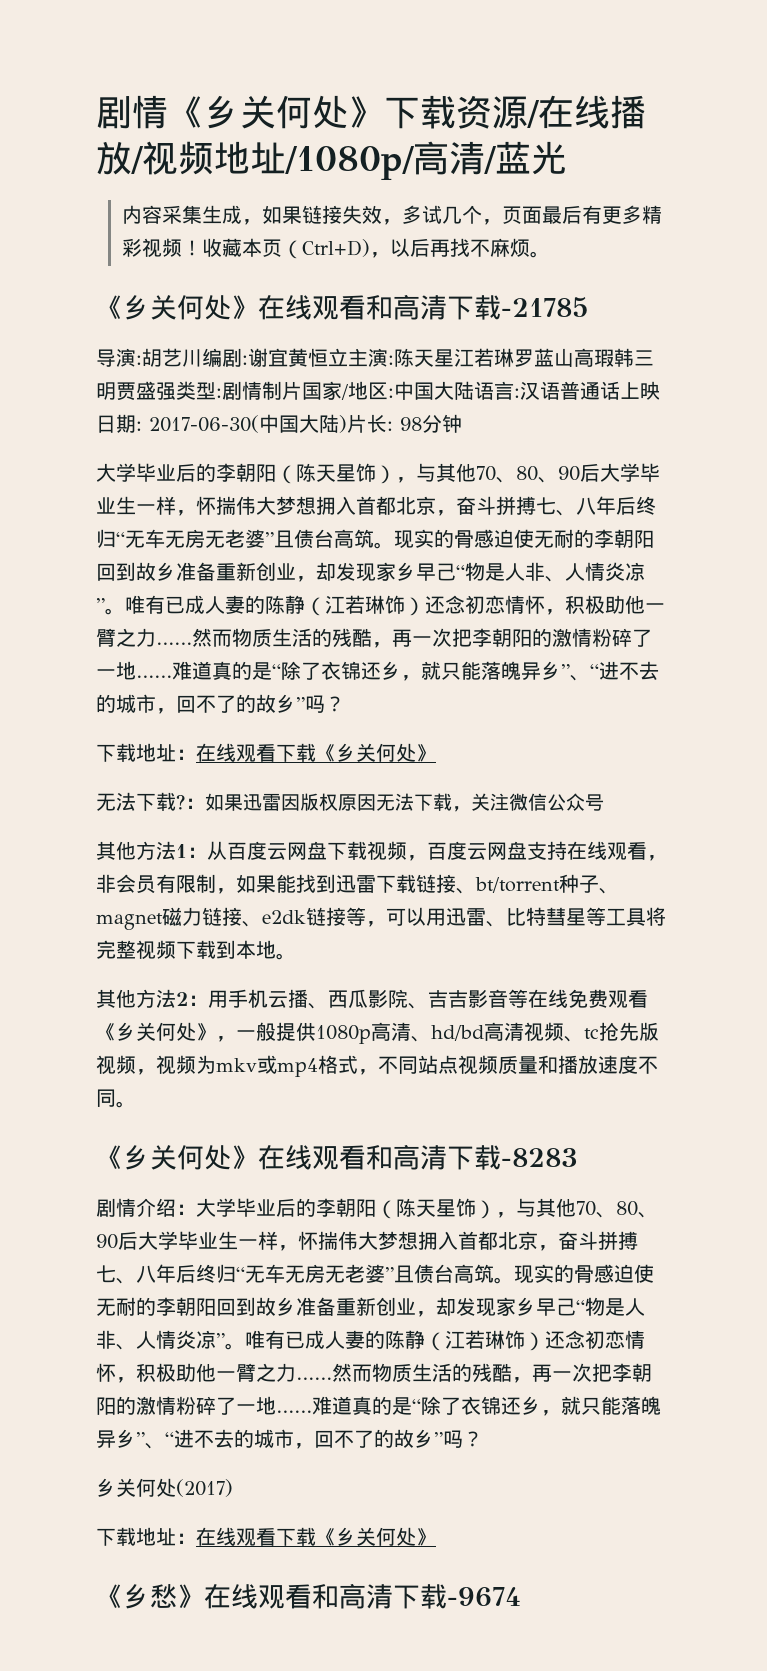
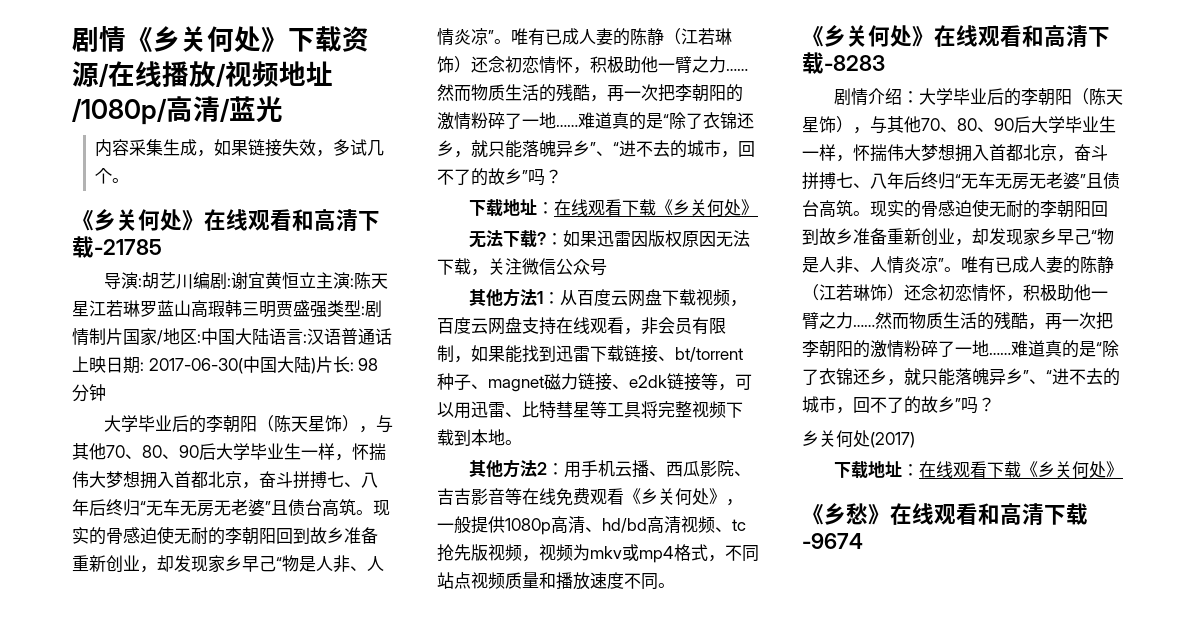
- 内容采集生成，如果链接失效，多试几个，页面最后有更多精彩视频！收藏本页（Ctrl+D)，以后再找不麻烦。
+ 内容采集生成，如果链接失效，多试几个。

